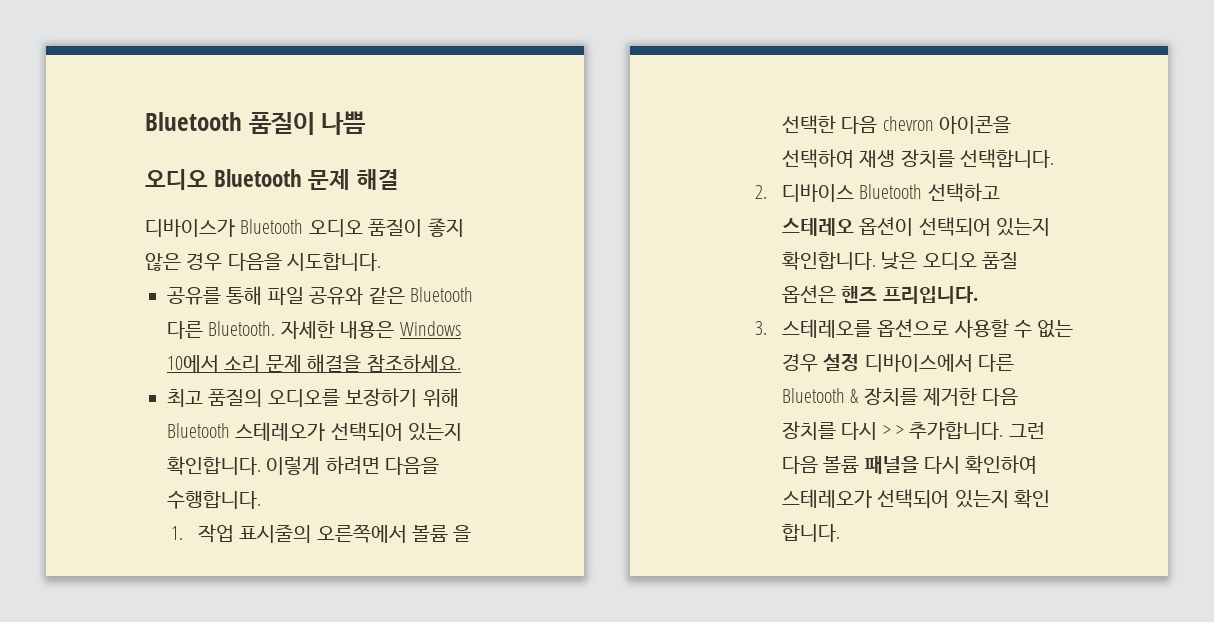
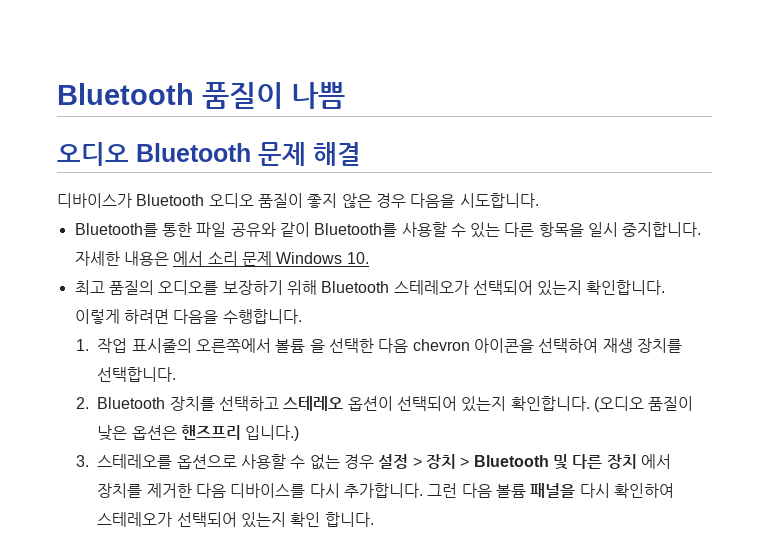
- 공유를 통해 파일 공유와 같은 Bluetooth 다른 Bluetooth. 자세한 내용은 Windows 10에서 소리 문제 해결을 참조하세요.
+ Bluetooth를 통한 파일 공유와 같이 Bluetooth를 사용할 수 있는 다른 항목을 일시 중지합니다. 자세한 내용은 에서 소리 문제 Windows 10.
- 2. 디바이스 Bluetooth 선택하고 스테레오 옵션이 선택되어 있는지 확인합니다.
+ 2. Bluetooth 장치를 선택하고 스테레오 옵션이 선택되어 있는지 확인합니다.
- 낮은 오디오 품질 옵션은 핸즈 프리입니다.
+ (오디오 품질이 낮은 옵션은 핸즈프리 입니다.)
- 3. 스테레오를 옵션으로 사용할 수 없는 경우 설정 디바이스에서 다른 Bluetooth & 장치를 제거한 다음 장치를 다시 > > 추가합니다.
+ 3. 스테레오를 옵션으로 사용할 수 없는 경우 설정 > 장치 > Bluetooth 및 다른 장치 에서 장치를 제거한 다음 디바이스를 다시 추가합니다.

